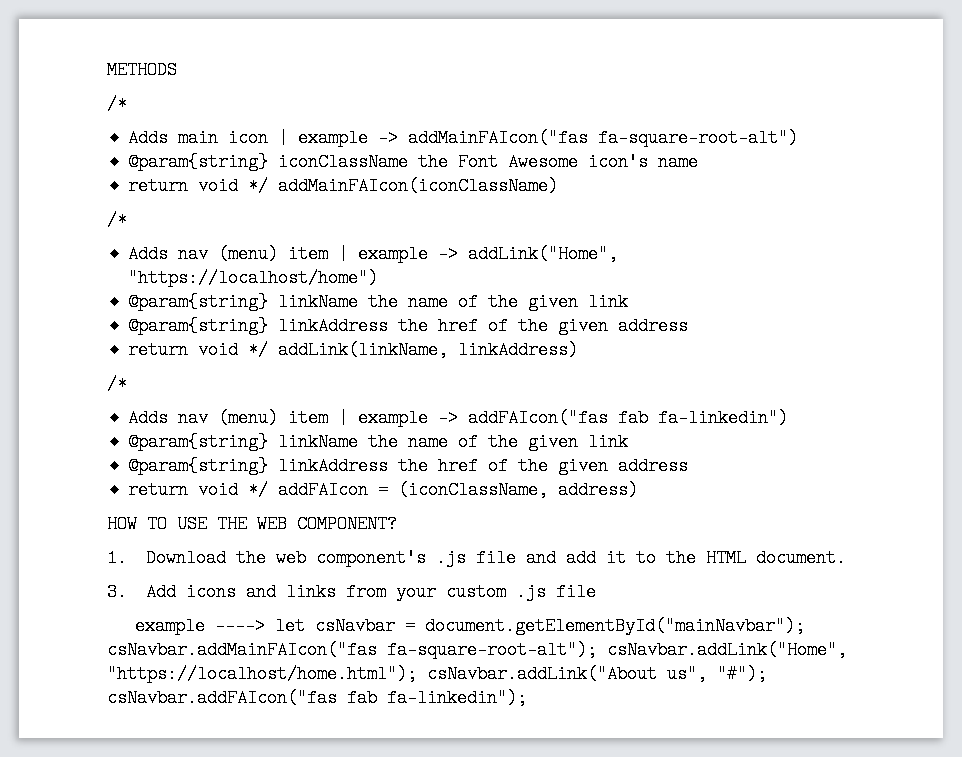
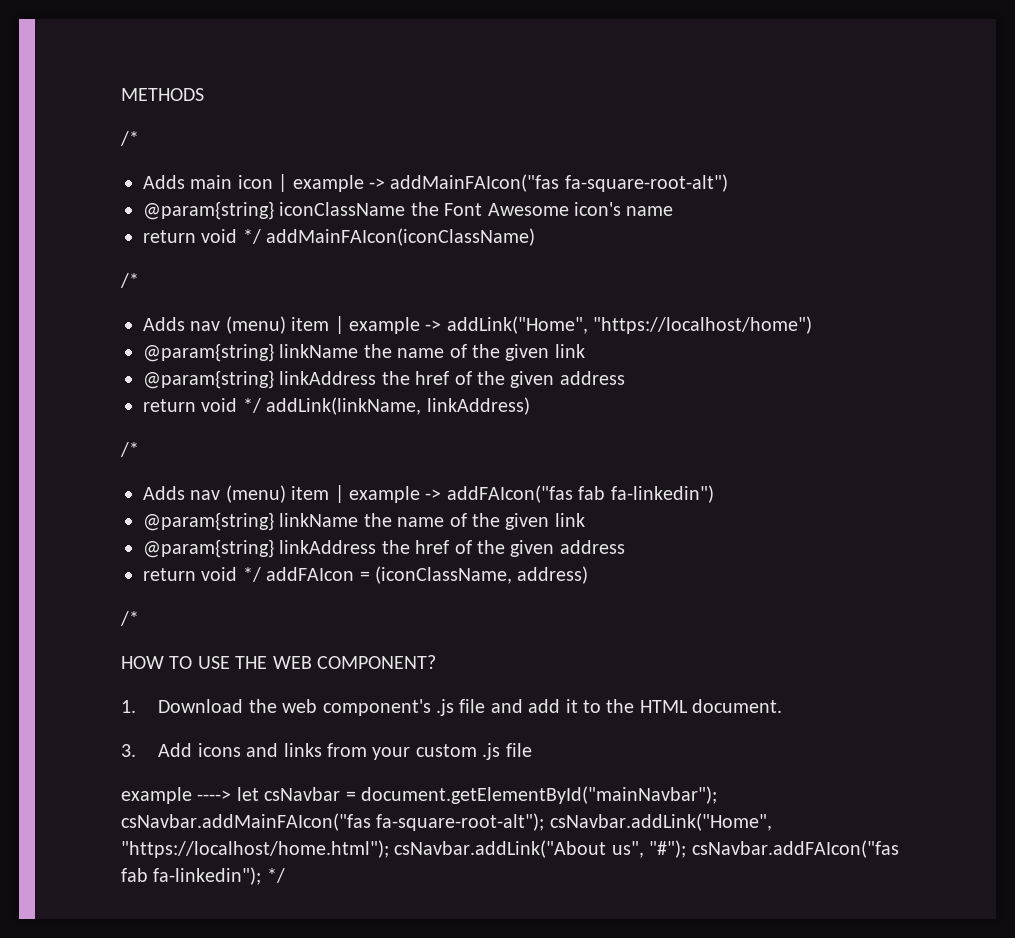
  return void */ addFAIcon = (iconClassName, address)
+ /*
- example ----> let csNavbar = document.getElementById("mainNavbar"); csNavbar.addMainFAIcon("fas fa-square-root-alt"); csNavbar.addLink("Home", "https://localhost/home.html"); csNavbar.addLink("About us", "#"); csNavbar.addFAIcon("fas fab fa-linkedin");
+ example ----> let csNavbar = document.getElementById("mainNavbar"); csNavbar.addMainFAIcon("fas fa-square-root-alt"); csNavbar.addLink("Home", "https://localhost/home.html"); csNavbar.addLink("About us", "#"); csNavbar.addFAIcon("fas fab fa-linkedin"); */

